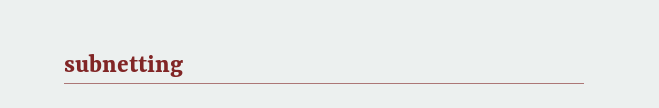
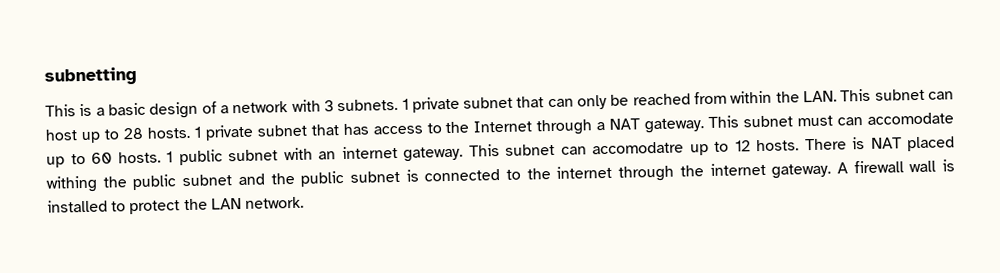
+ This is a basic design of a network with 3 subnets. 1 private subnet that can only be reached from within the LAN. This subnet can host up to 28 hosts. 1 private subnet that has access to the Internet through a NAT gateway. This subnet must can accomodate up to 60 hosts. 1 public subnet with an internet gateway. This subnet can accomodatre up to 12 hosts. There is NAT placed withing the public subnet and the public subnet is connected to the internet through the internet gateway. A firewall wall is installed to protect the LAN network.

